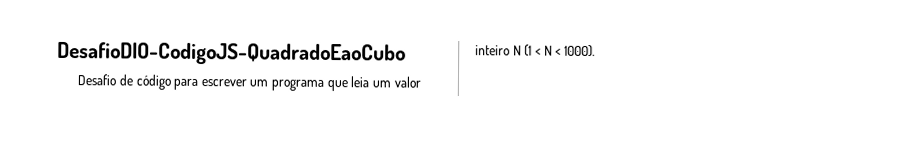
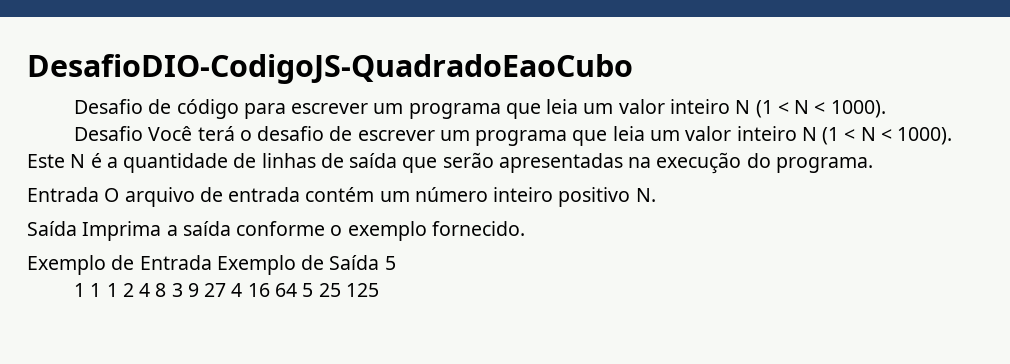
+ Desafio Você terá o desafio de escrever um programa que leia um valor inteiro N (1 < N < 1000). Este N é a quantidade de linhas de saída que serão apresentadas na execução do programa.
+ Entrada O arquivo de entrada contém um número inteiro positivo N.
+ Saída Imprima a saída conforme o exemplo fornecido.
+ Exemplo de Entrada Exemplo de Saída 5
+ 1 1 1 2 4 8 3 9 27 4 16 64 5 25 125

